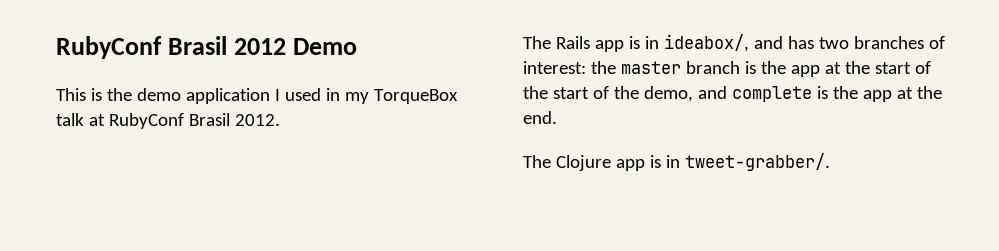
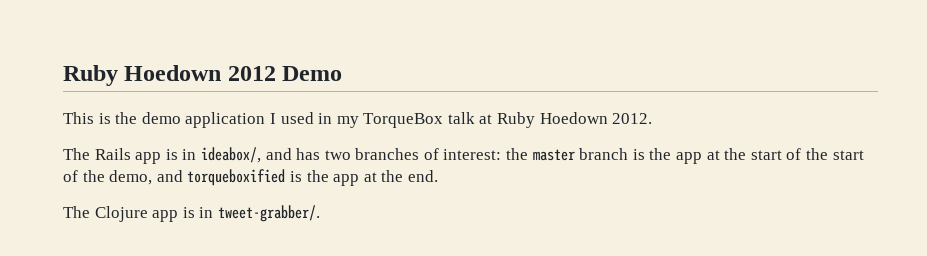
- RubyConf Brasil 2012 Demo
+ Ruby Hoedown 2012 Demo
- This is the demo application I used in my TorqueBox talk at RubyConf Brasil 2012.
+ This is the demo application I used in my TorqueBox talk at Ruby Hoedown 2012.
- The Rails app is in ideabox/, and has two branches of interest: the master branch is the app at the start of the start of the demo, and complete is the app at the end.
+ The Rails app is in ideabox/, and has two branches of interest: the master branch is the app at the start of the start of the demo, and torqueboxified is the app at the end.

